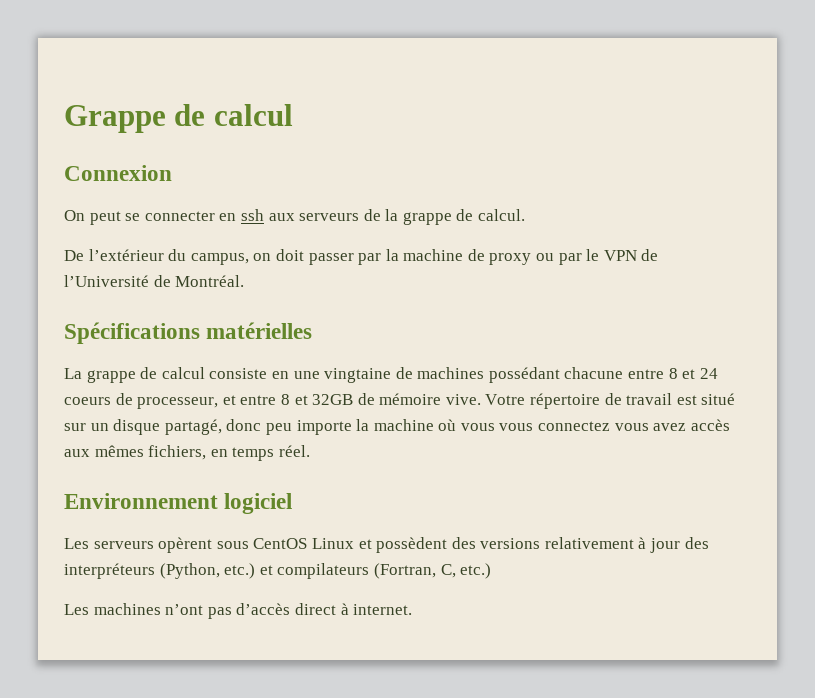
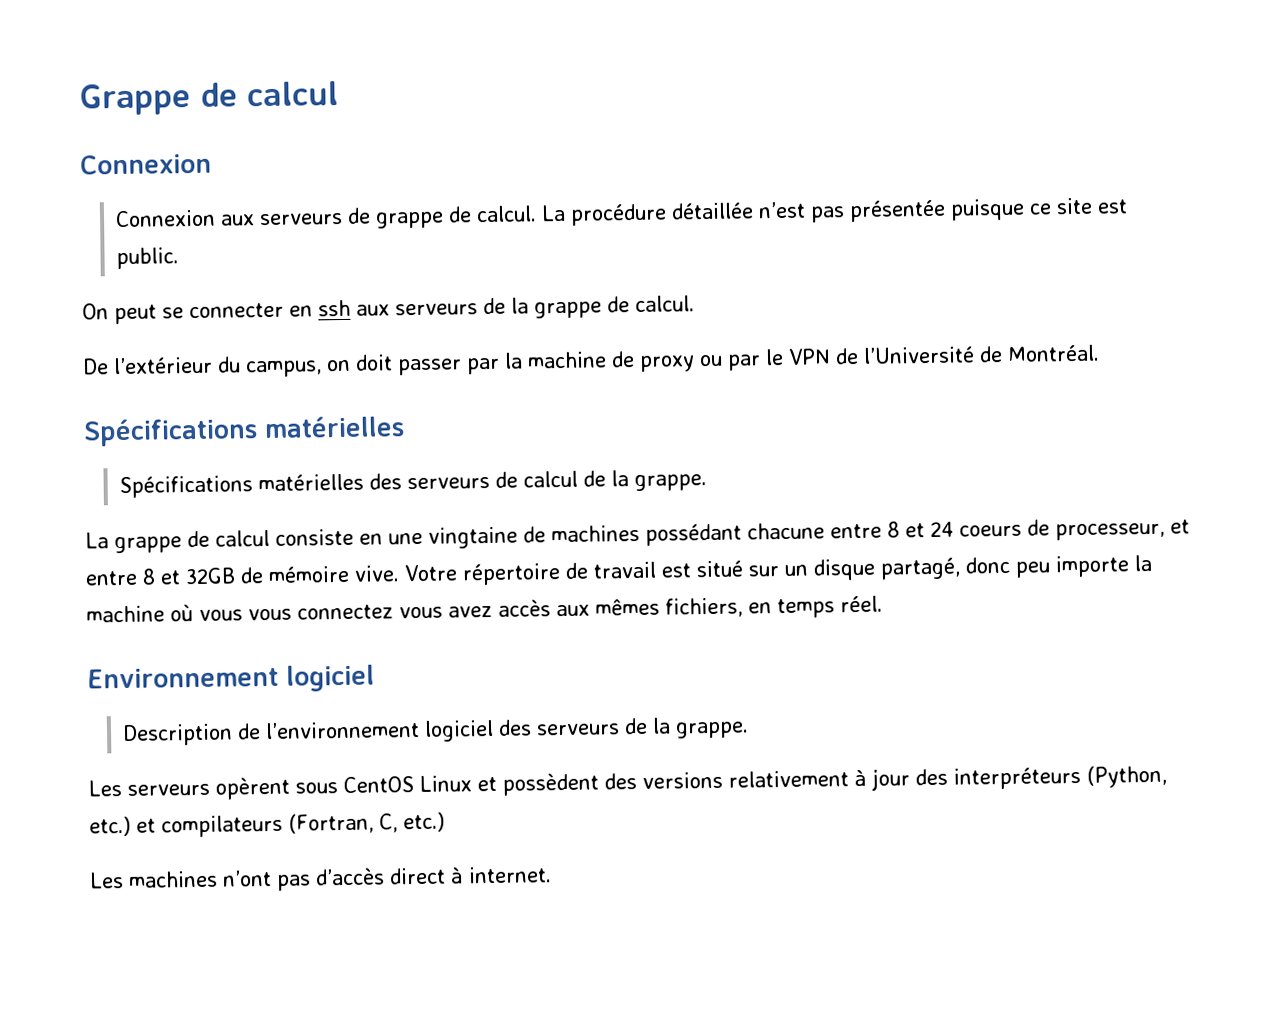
+ Connexion aux serveurs de grappe de calcul. La procédure détaillée n’est pas présentée puisque ce site est public.
+ Spécifications matérielles des serveurs de calcul de la grappe.
+ Description de l’environnement logiciel des serveurs de la grappe.

